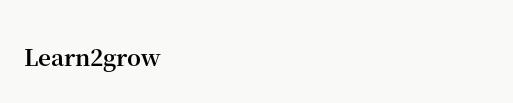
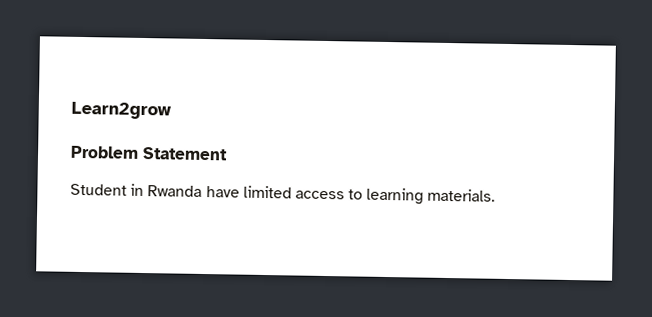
+ Problem Statement
+ Student in Rwanda have limited access to learning materials.

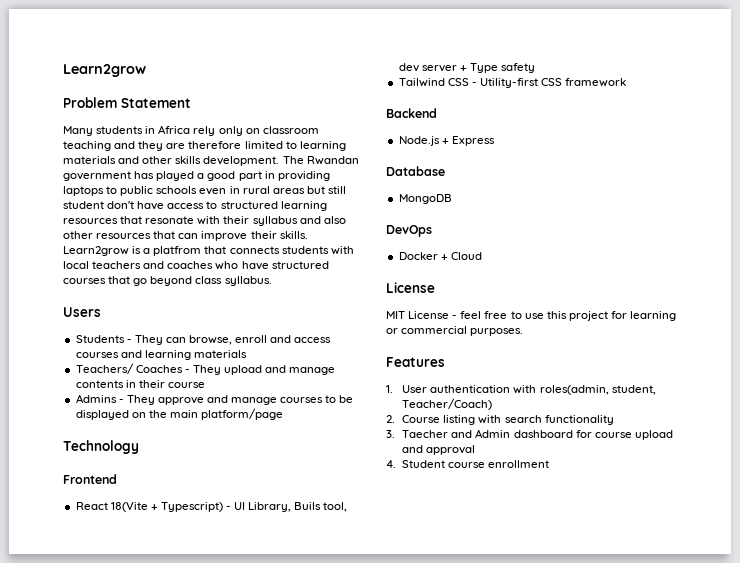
- Student in Rwanda have limited access to learning materials.
+ Many students in Africa rely only on classroom teaching and they are therefore limited to learning materials and other skills development. The Rwandan government has played a good part in providing laptops to public schools even in rural areas but still student don't have access to structured learning resources that resonate with their syllabus and also other resources that can improve their skills. Learn2grow is a platfrom that connects students with local teachers and coaches who have structured courses that go beyond class syllabus.
+ Users
+ Students - They can browse, enroll and access courses and learning materials
+ Teachers/ Coaches - They upload and manage contents in their course
+ Admins - They approve and manage courses to be displayed on the main platform/page
+ Technology
+ Frontend
+ React 18(Vite + Typescript) - UI Library, Buils tool, dev server + Type safety
+ Tailwind CSS - Utility-first CSS framework
+ Backend
+ Node.js + Express
+ Database
+ MongoDB
+ DevOps
+ Docker + Cloud
+ License
+ MIT License - feel free to use this project for learning or commercial purposes.
+ Features
+ 1. User authentication with roles(admin, student, Teacher/Coach)
+ 2. Course listing with search functionality
+ 3. Taecher and Admin dashboard for course upload and approval
+ 4. Student course enrollment

